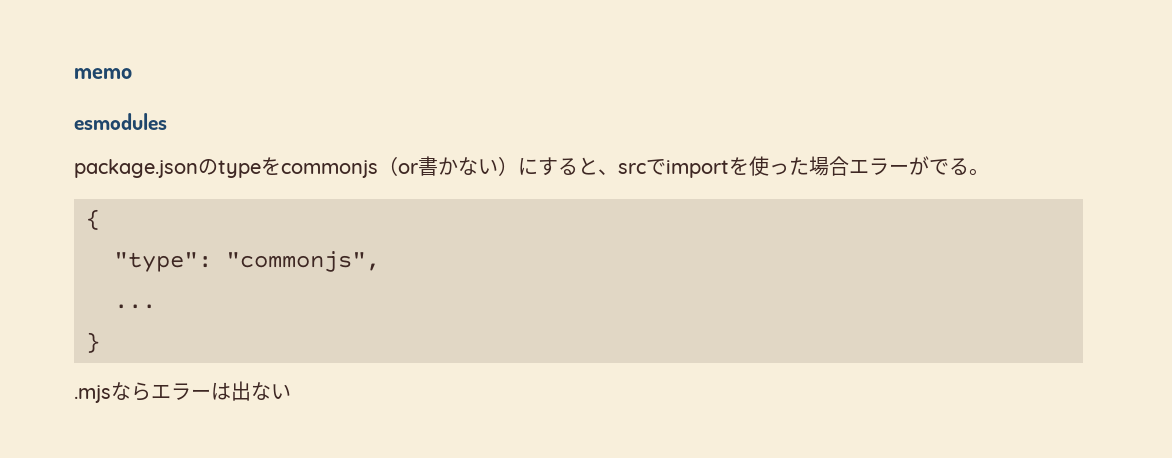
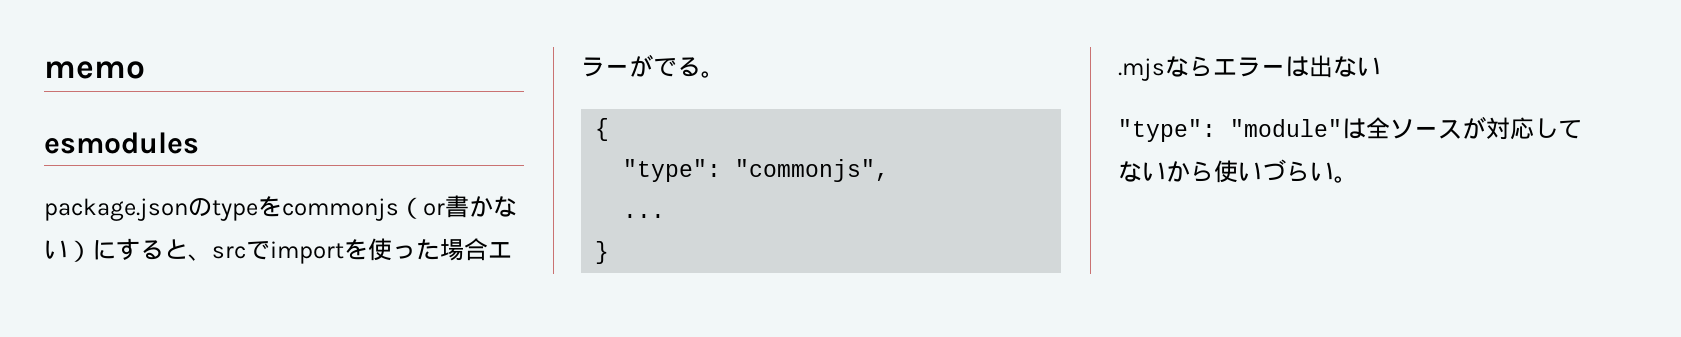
+ "type": "module"は全ソースが対応してないから使いづらい。

